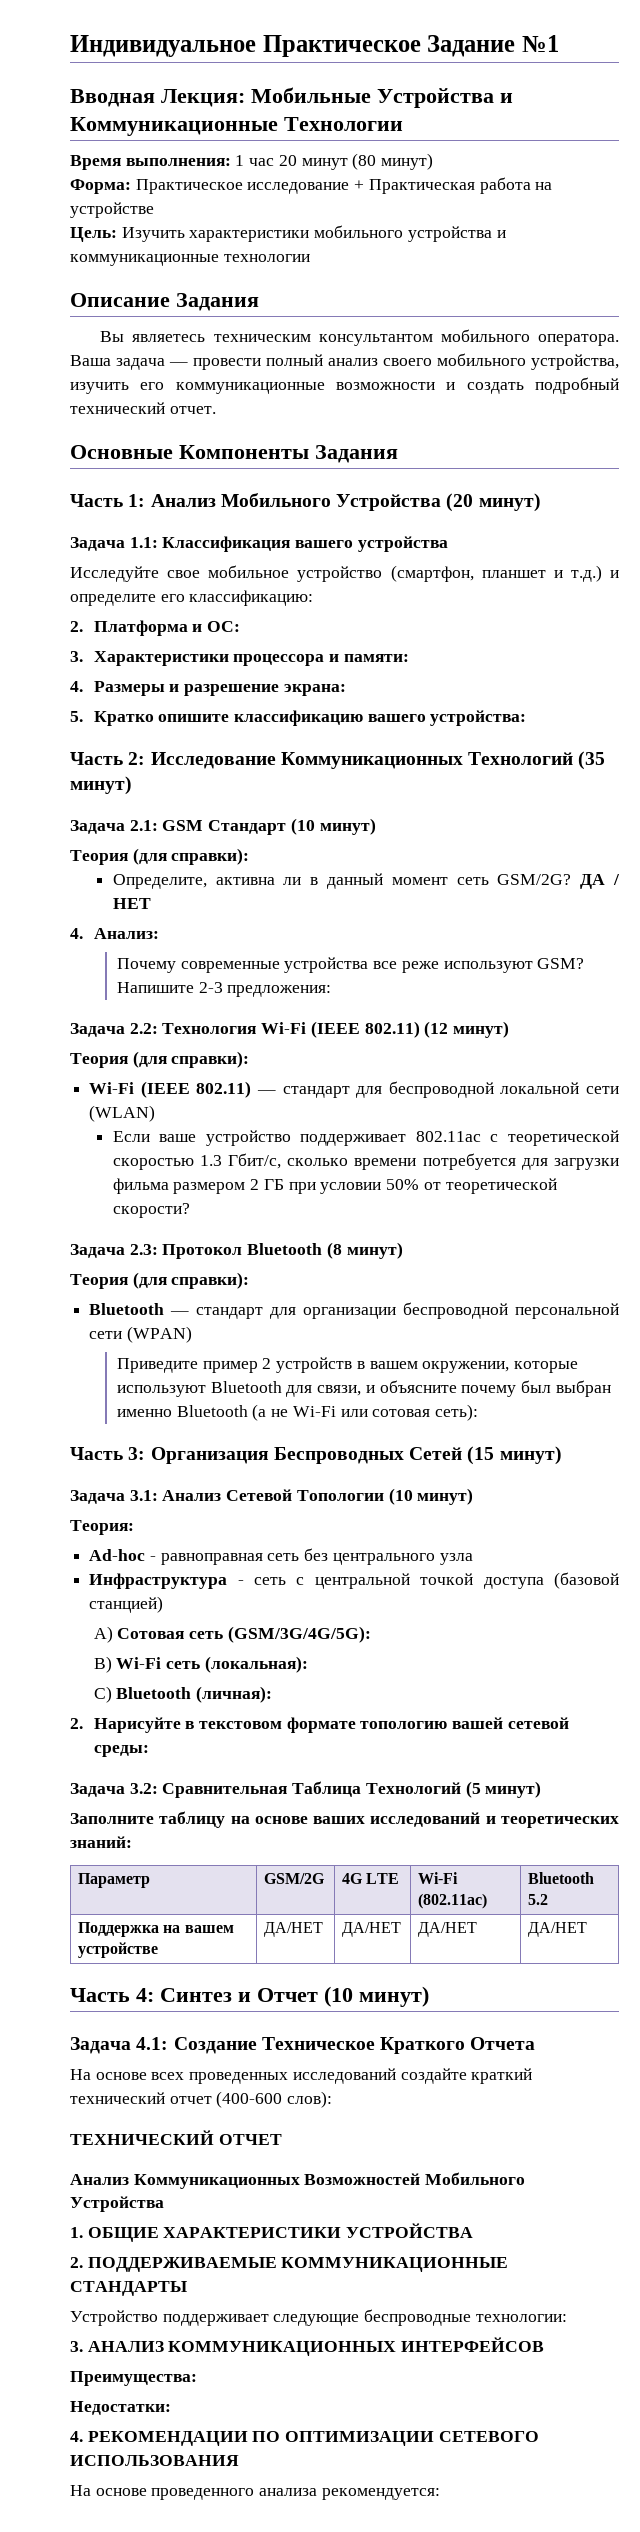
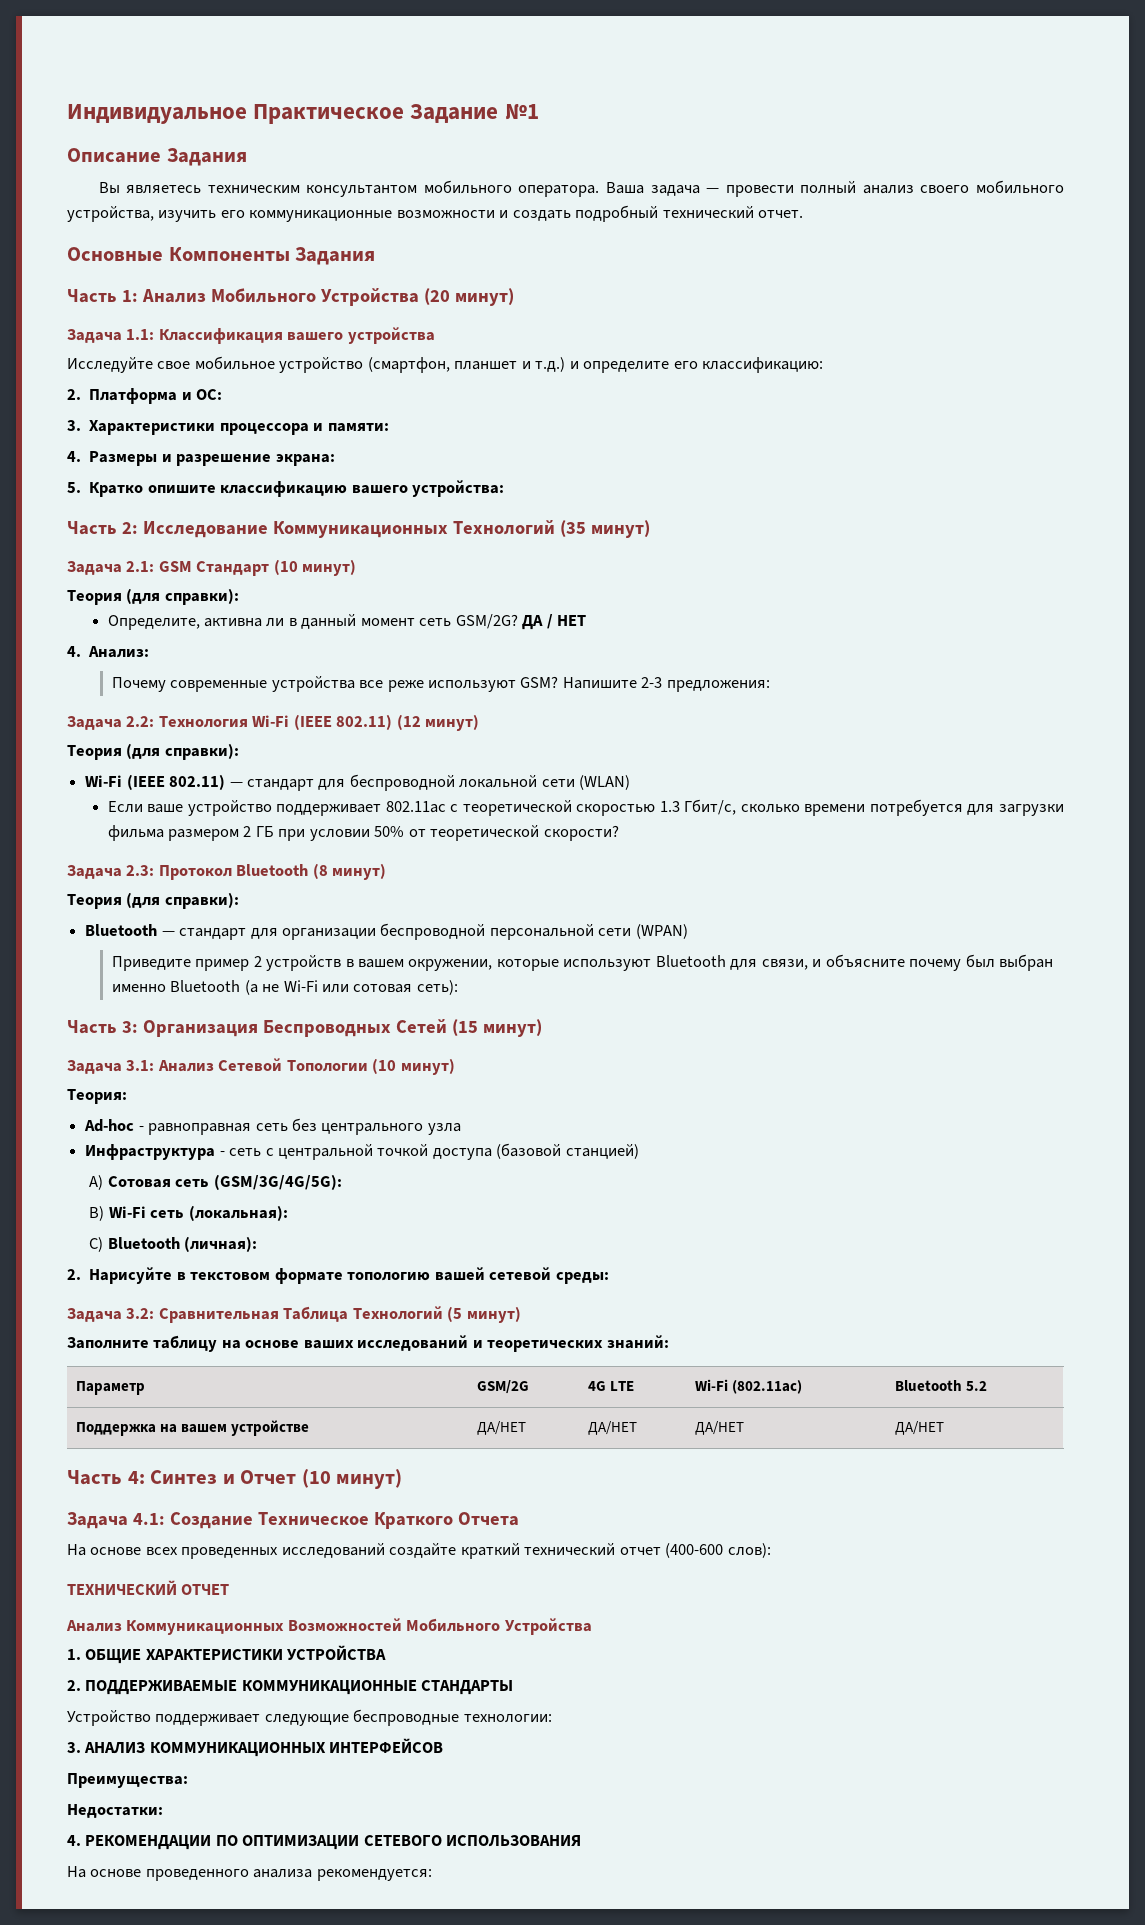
- Вводная Лекция: Мобильные Устройства и Коммуникационные Технологии
- Время выполнения: 1 час 20 минут (80 минут)
- Форма: Практическое исследование + Практическая работа на устройстве
- Цель: Изучить характеристики мобильного устройства и коммуникационные технологии

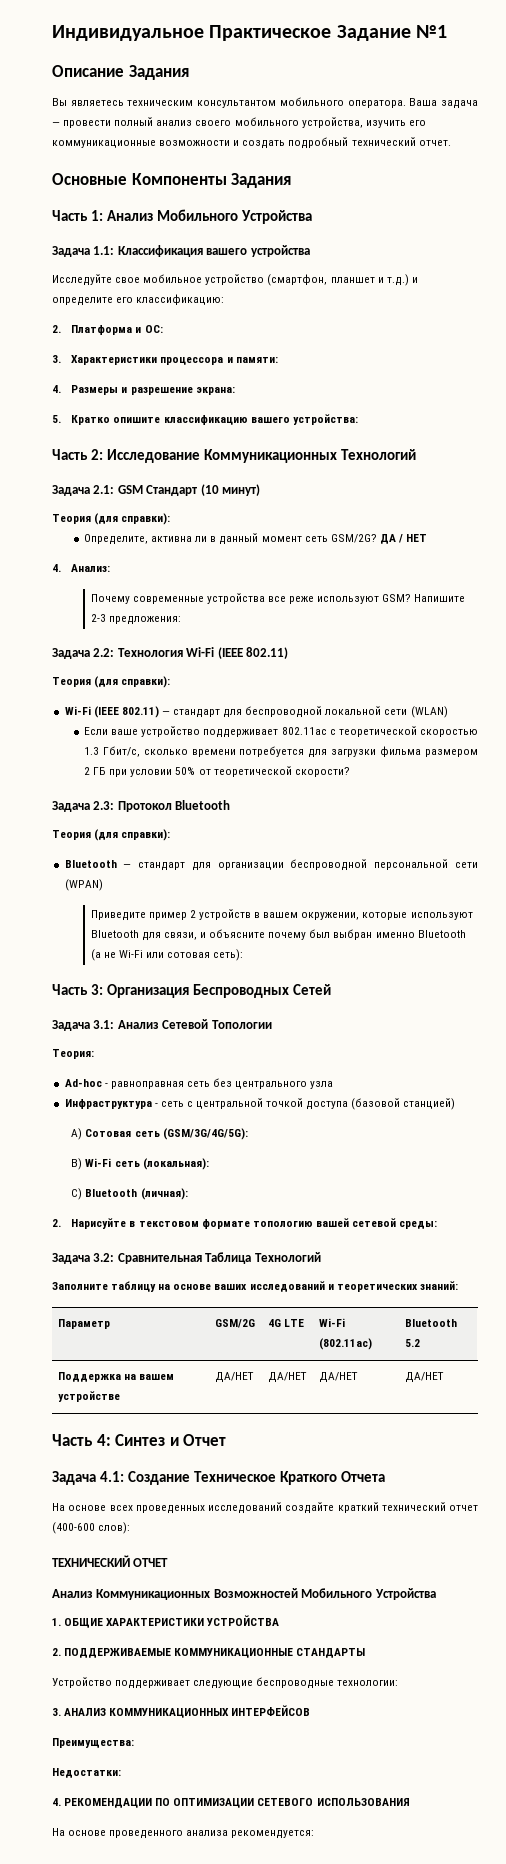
- Часть 1: Анализ Мобильного Устройства (20 минут)
+ Часть 1: Анализ Мобильного Устройства
- Часть 2: Исследование Коммуникационных Технологий (35 минут)
+ Часть 2: Исследование Коммуникационных Технологий
- Задача 2.2: Технология Wi-Fi (IEEE 802.11) (12 минут)
+ Задача 2.2: Технология Wi-Fi (IEEE 802.11)
- Задача 2.3: Протокол Bluetooth (8 минут)
+ Задача 2.3: Протокол Bluetooth
- Часть 3: Организация Беспроводных Сетей (15 минут)
+ Часть 3: Организация Беспроводных Сетей
- Задача 3.1: Анализ Сетевой Топологии (10 минут)
+ Задача 3.1: Анализ Сетевой Топологии
- Задача 3.2: Сравнительная Таблица Технологий (5 минут)
+ Задача 3.2: Сравнительная Таблица Технологий
- Часть 4: Синтез и Отчет (10 минут)
+ Часть 4: Синтез и Отчет

